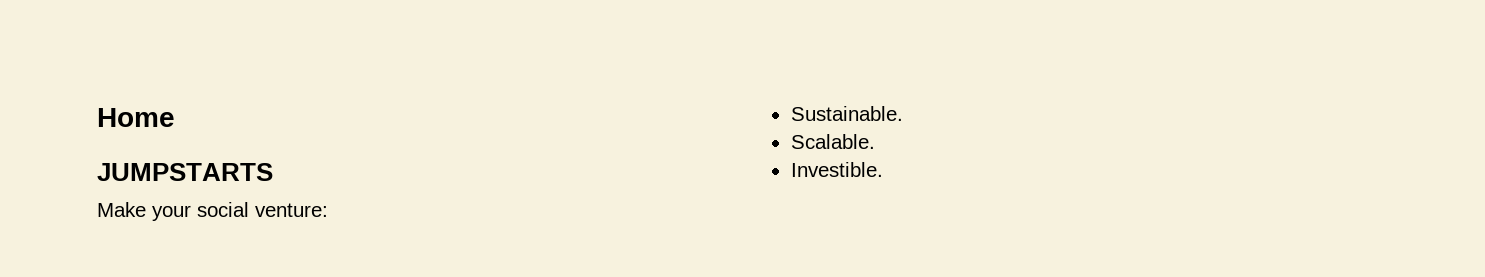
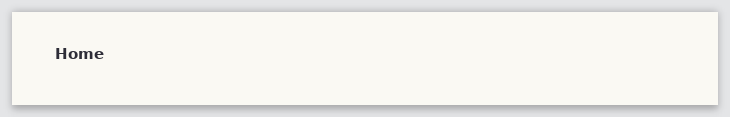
- JUMPSTARTS
- Make your social venture:
- Sustainable.
- Scalable.
- Investible.

